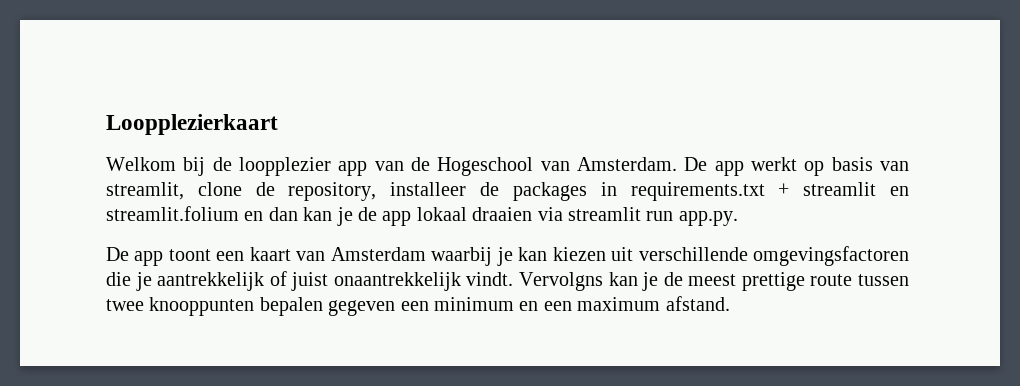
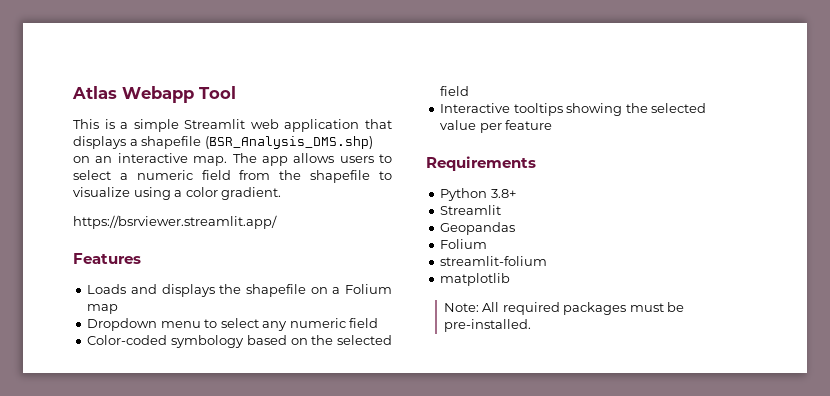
- Loopplezierkaart
- Welkom bij de loopplezier app van de Hogeschool van Amsterdam. De app werkt op basis van streamlit, clone de repository, installeer de packages in requirements.txt + streamlit en streamlit.folium en dan kan je de app lokaal draaien via streamlit run app.py.
- De app toont een kaart van Amsterdam waarbij je kan kiezen uit verschillende omgevingsfactoren die je aantrekkelijk of juist onaantrekkelijk vindt. Vervolgns kan je de meest prettige route tussen twee knooppunten bepalen gegeven een minimum en een maximum afstand.
+ Atlas Webapp Tool
+ This is a simple Streamlit web application that displays a shapefile (BSR_Analysis_DMS.shp) on an interactive map. The app allows users to select a numeric field from the shapefile to visualize using a color gradient.
+ https://bsrviewer.streamlit.app/
+ Features
+ Loads and displays the shapefile on a Folium map
+ Dropdown menu to select any numeric field
+ Color-coded symbology based on the selected field
+ Interactive tooltips showing the selected value per feature
+ Requirements
+ Python 3.8+
+ Streamlit
+ Geopandas
+ Folium
+ streamlit-folium
+ matplotlib
+ Note: All required packages must be pre-installed.

